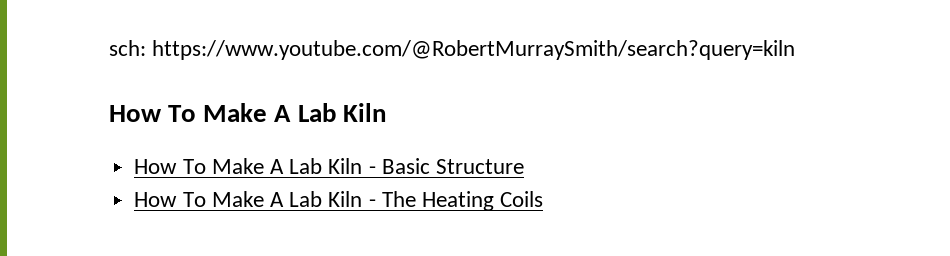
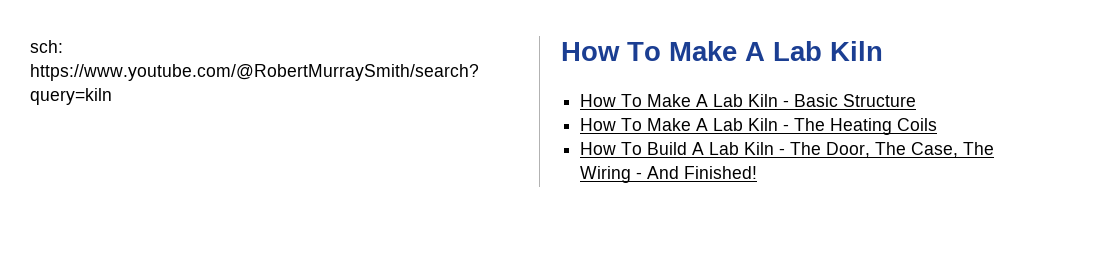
+ How To Build A Lab Kiln - The Door, The Case, The Wiring - And Finished!

